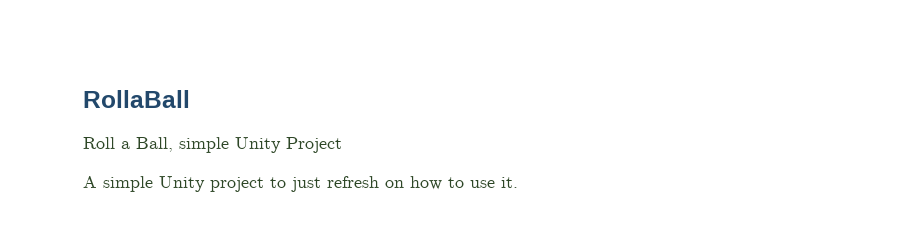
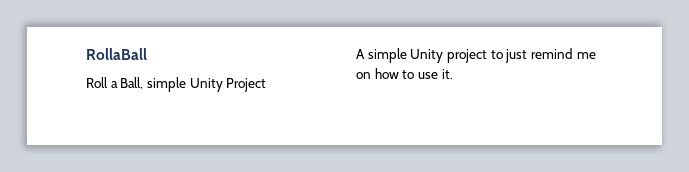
- A simple Unity project to just refresh on how to use it.
+ A simple Unity project to just remind me on how to use it.

